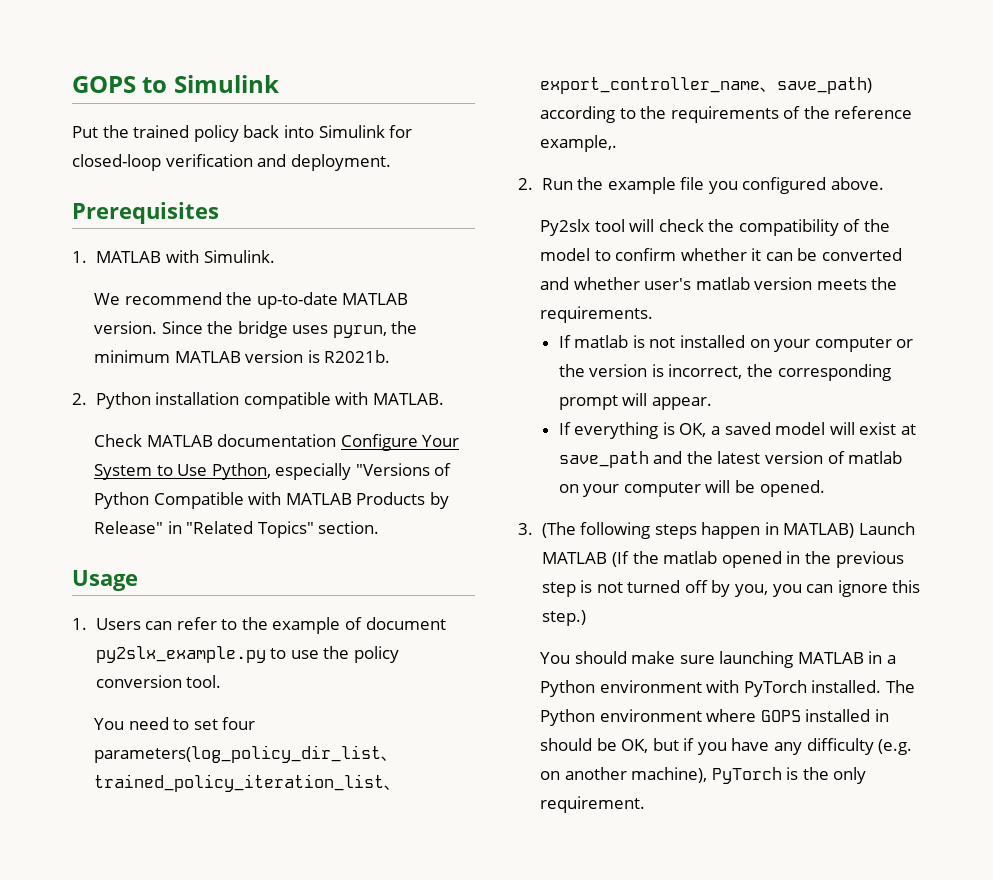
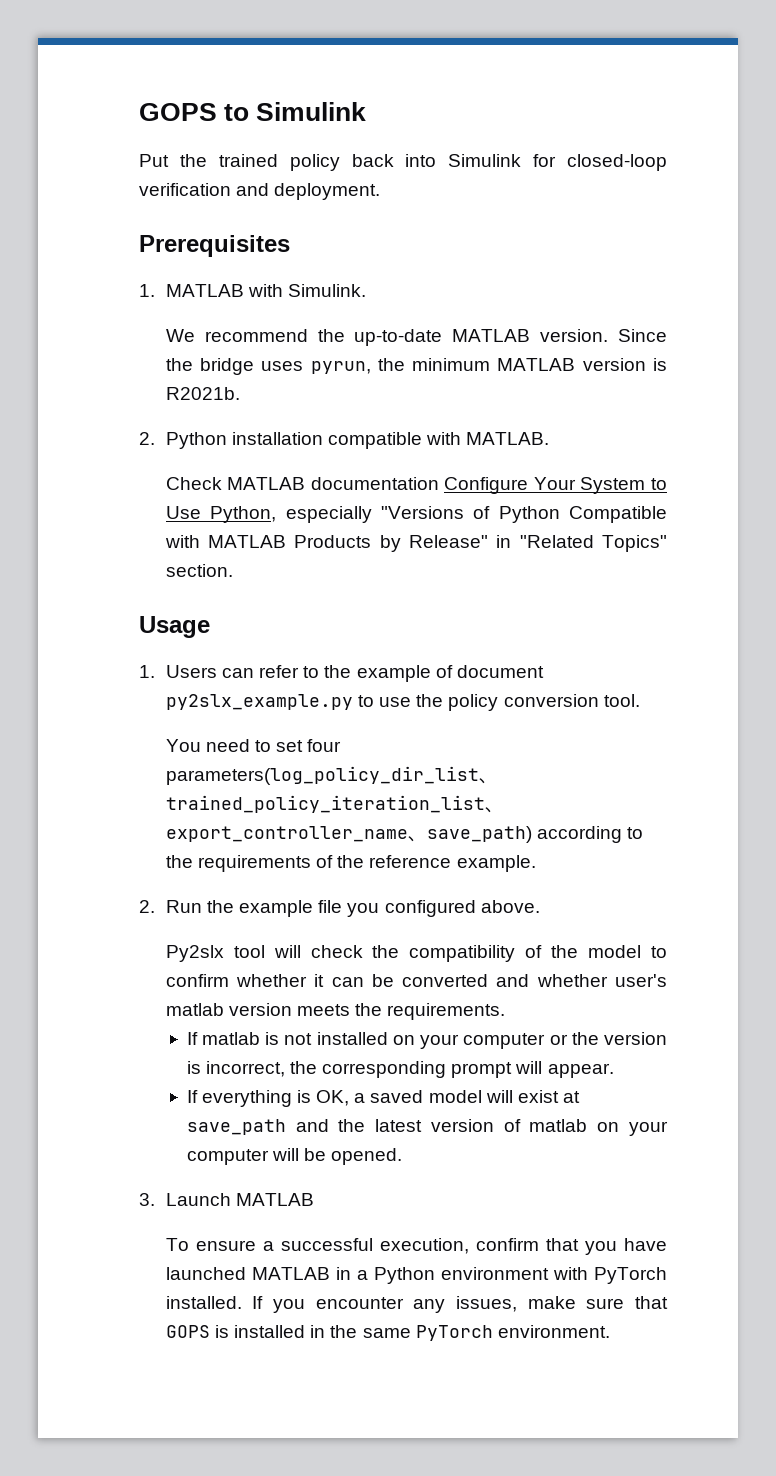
- You need to set four parameters(log_policy_dir_list、trained_policy_iteration_list、export_controller_name、save_path) according to the requirements of the reference example,.
+ You need to set four parameters(log_policy_dir_list、trained_policy_iteration_list、export_controller_name、save_path) according to the requirements of the reference example.
- 3. (The following steps happen in MATLAB) Launch MATLAB (If the matlab opened in the previous step is not turned off by you, you can ignore this step.)
- You should make sure launching MATLAB in a Python environment with PyTorch installed.
+ 3. Launch MATLAB
+ To ensure a successful execution, confirm that you have launched MATLAB in a Python environment with PyTorch installed.
- The Python environment where GOPS installed in should be OK, but if you have any difficulty (e.g. on another machine), PyTorch is the only requirement.
+ If you encounter any issues, make sure that GOPS is installed in the same PyTorch environment.

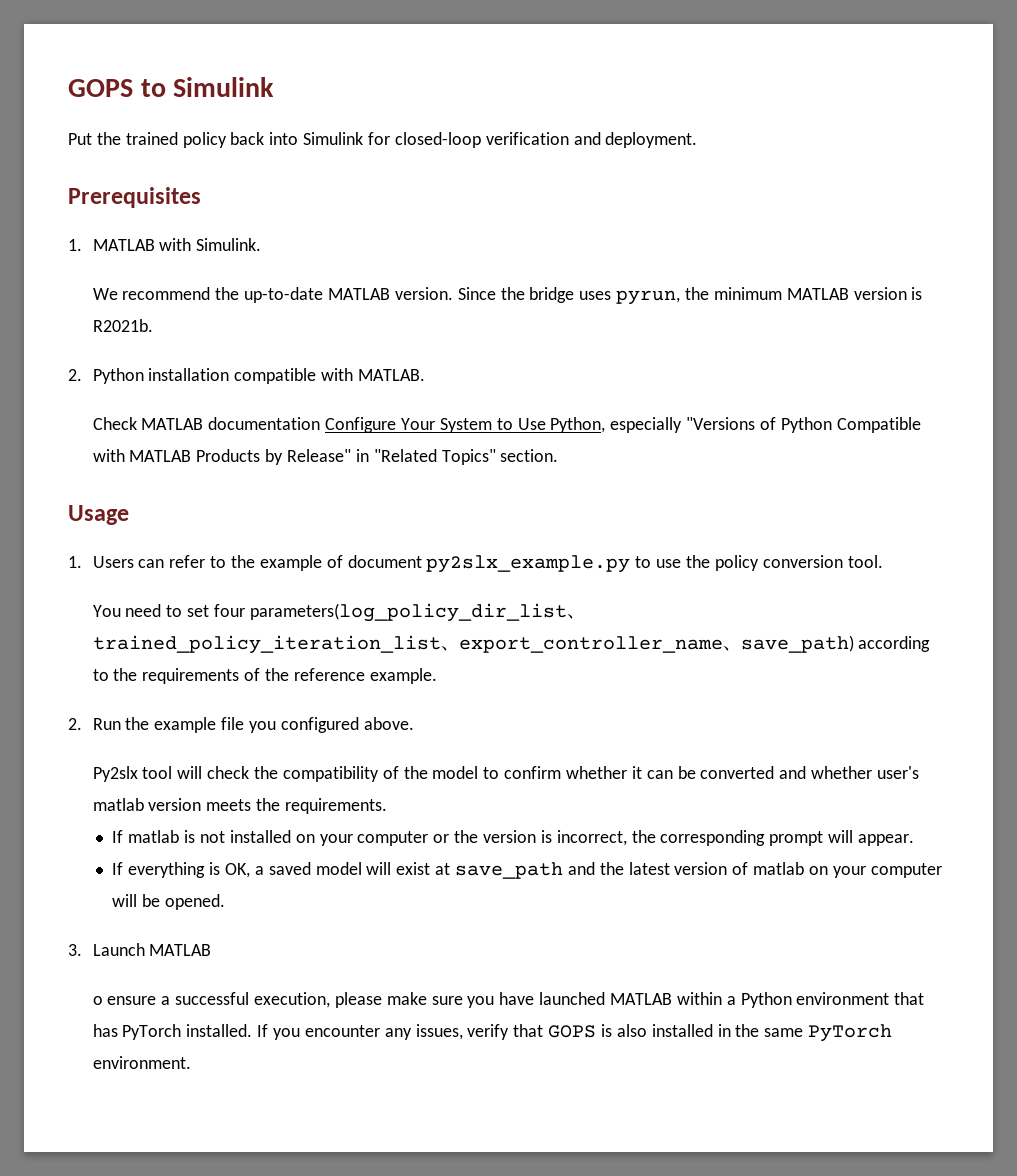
- To ensure a successful execution, confirm that you have launched MATLAB in a Python environment with PyTorch installed.
+ o ensure a successful execution, please make sure you have launched MATLAB within a Python environment that has PyTorch installed.
- If you encounter any issues, make sure that GOPS is installed in the same PyTorch environment.
+ If you encounter any issues, verify that GOPS is also installed in the same PyTorch environment.

